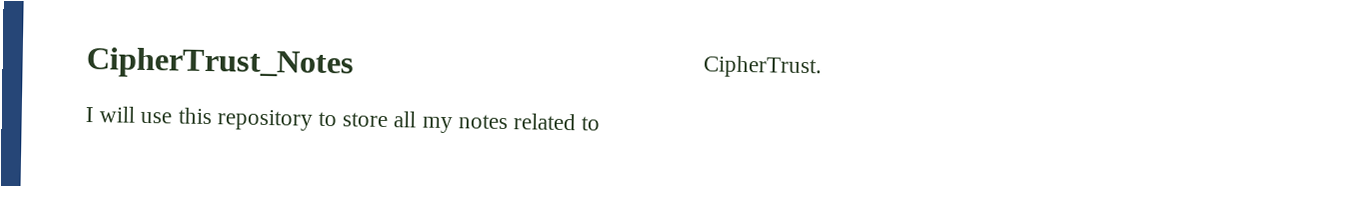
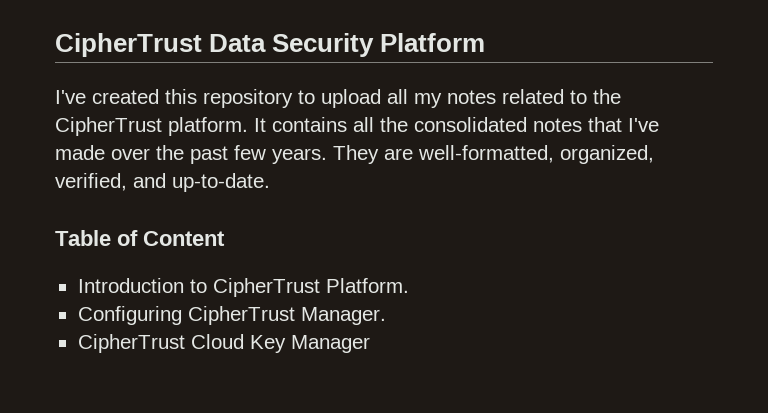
- CipherTrust_Notes
- I will use this repository to store all my notes related to CipherTrust.
+ CipherTrust Data Security Platform
+ I've created this repository to upload all my notes related to the CipherTrust platform. It contains all the consolidated notes that I've made over the past few years. They are well-formatted, organized, verified, and up-to-date.
+ Table of Content
+ Introduction to CipherTrust Platform.
+ Configuring CipherTrust Manager.
+ CipherTrust Cloud Key Manager

